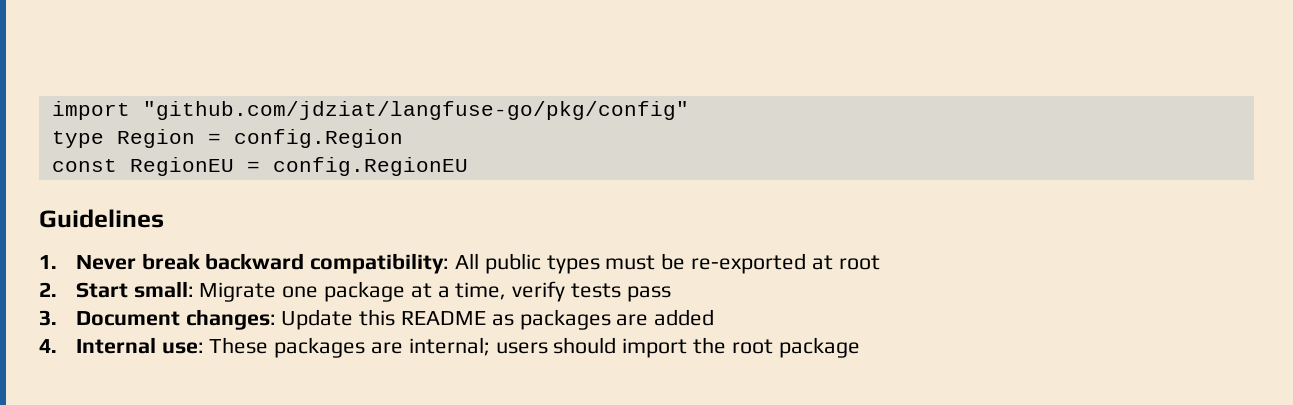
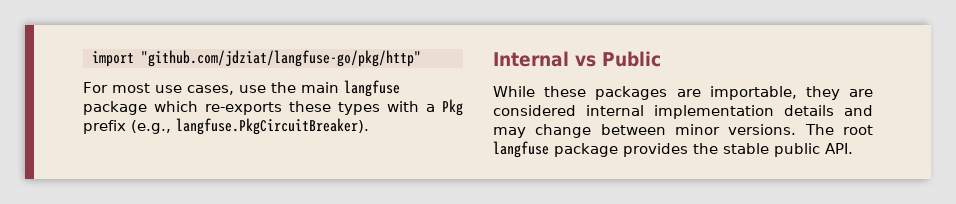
- import "github.com/jdziat/langfuse-go/pkg/config"
- type Region = config.Region
- const RegionEU = config.RegionEU
- Guidelines
- 1. Never break backward compatibility: All public types must be re-exported at root
- 2. Start small: Migrate one package at a time, verify tests pass
- 3. Document changes: Update this README as packages are added
- 4. Internal use: These packages are internal; users should import the root package
+ import "github.com/jdziat/langfuse-go/pkg/http"
+ For most use cases, use the main langfuse package which re-exports these types with a Pkg prefix (e.g., langfuse.PkgCircuitBreaker).
+ Internal vs Public
+ While these packages are importable, they are considered internal implementation details and may change between minor versions. The root langfuse package provides the stable public API.

